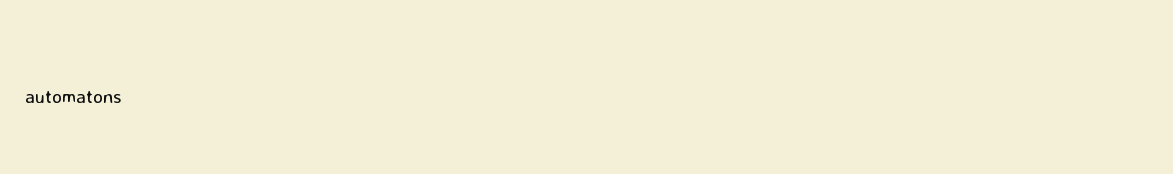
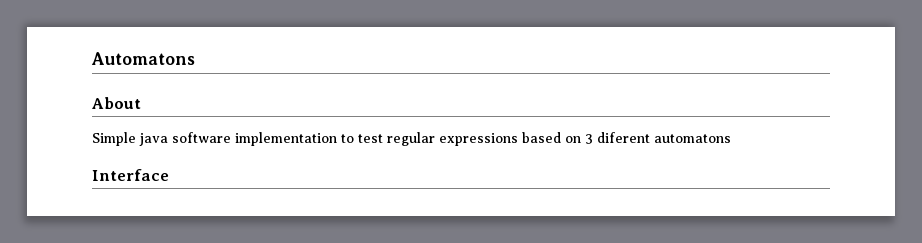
- automatons
+ Automatons
+ About
+ Simple java software implementation to test regular expressions based on 3 diferent automatons
+ Interface

